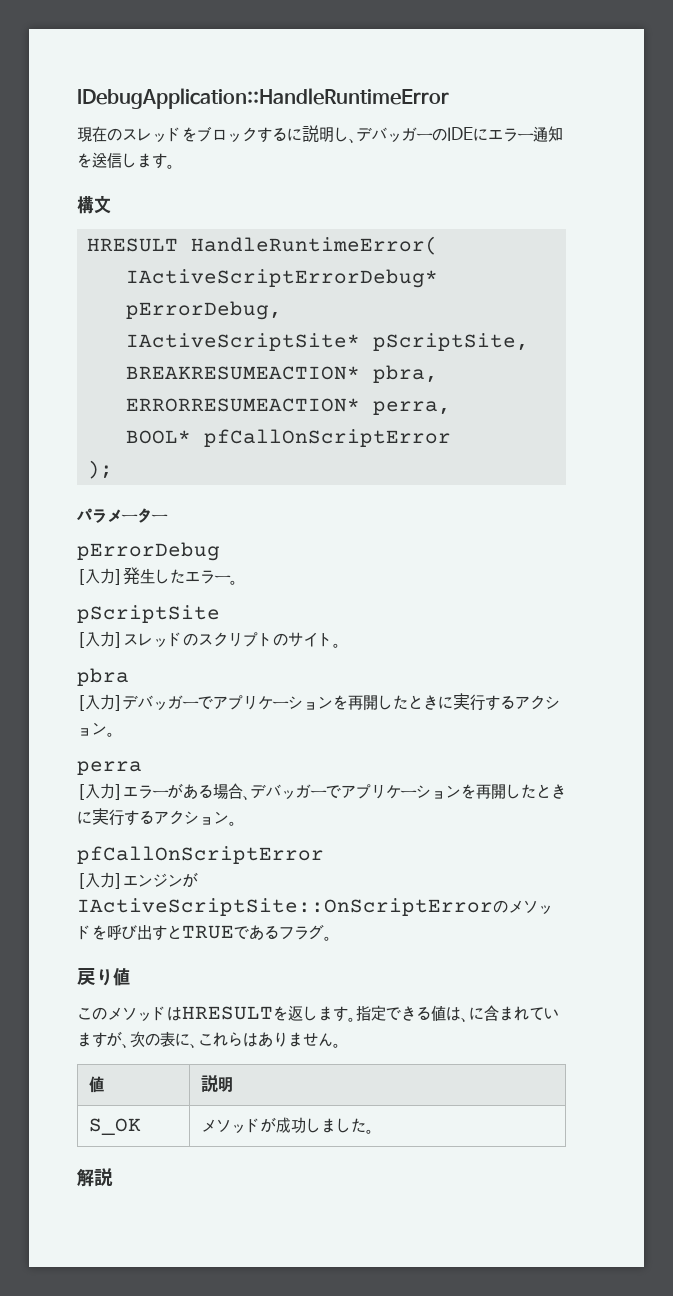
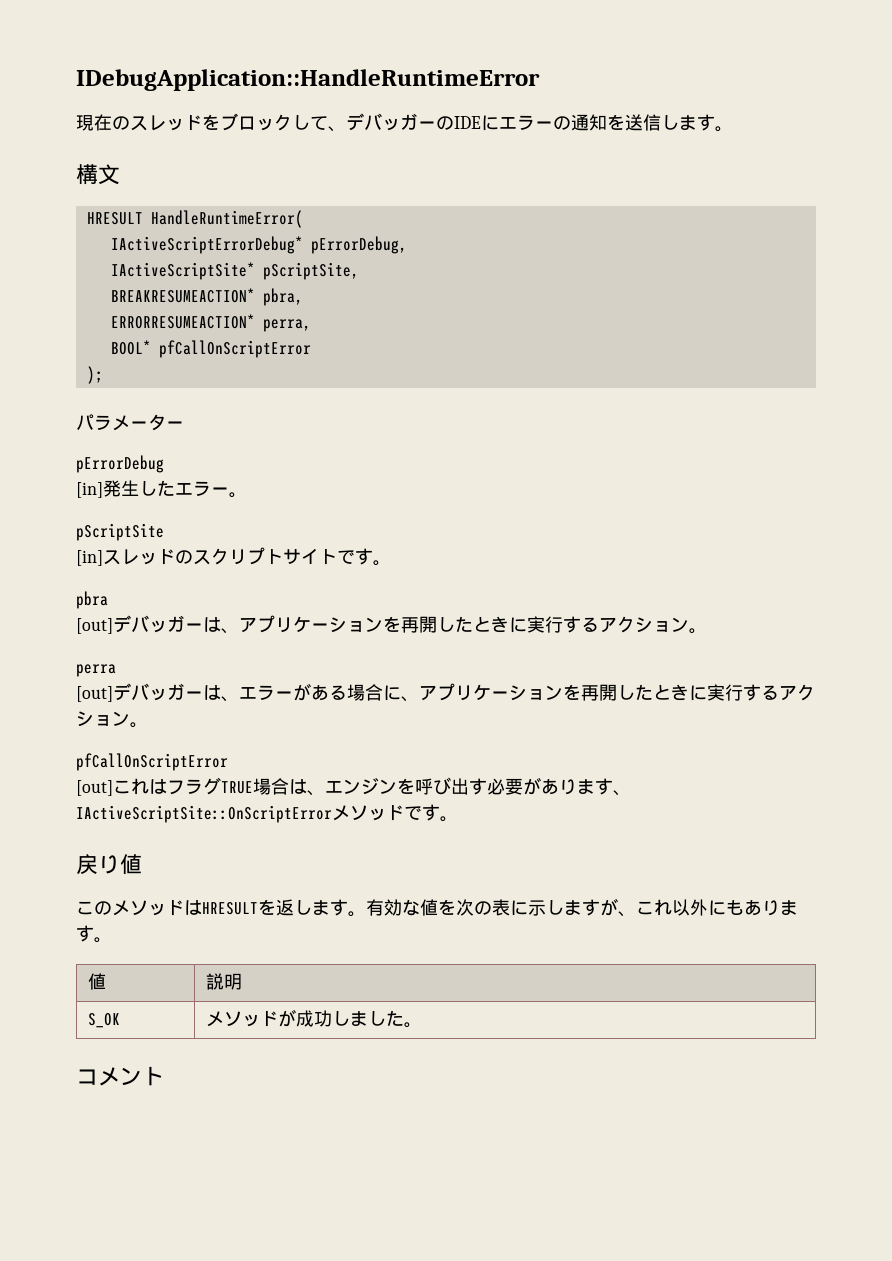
- 現在のスレッドをブロックするに説明し、デバッガーのIDEにエラー通知を送信します。
+ 現在のスレッドをブロックして、デバッガーのIDEにエラーの通知を送信します。
- [入力]発生したエラー。
+ [in]発生したエラー。
- [入力]スレッドのスクリプトのサイト。
+ [in]スレッドのスクリプトサイトです。
- [入力]デバッガーでアプリケーションを再開したときに実行するアクション。
+ [out]デバッガーは、アプリケーションを再開したときに実行するアクション。
- [入力]エラーがある場合、デバッガーでアプリケーションを再開したときに実行するアクション。
+ [out]デバッガーは、エラーがある場合に、アプリケーションを再開したときに実行するアクション。
- [入力]エンジンがIActiveScriptSite::OnScriptErrorのメソッドを呼び出すとTRUEであるフラグ。
+ [out]これはフラグTRUE場合は、エンジンを呼び出す必要があります、IActiveScriptSite::OnScriptErrorメソッドです。
- 指定できる値は、に含まれていますが、次の表に、これらはありません。
+ 有効な値を次の表に示しますが、これ以外にもあります。
- 解説
+ コメント

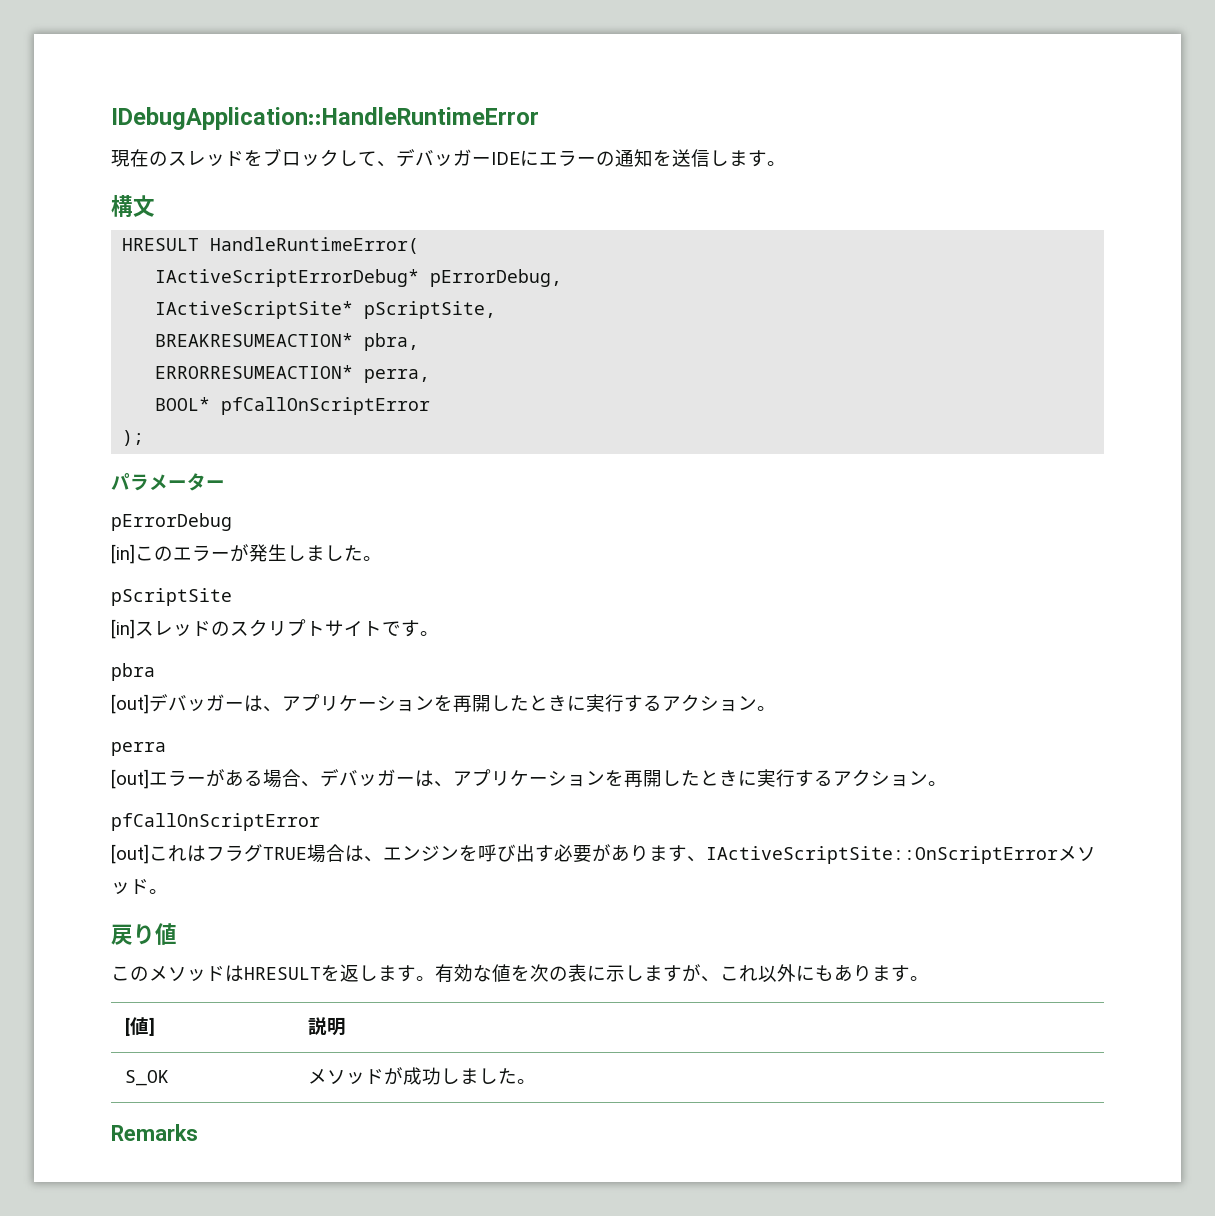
- 現在のスレッドをブロックして、デバッガーのIDEにエラーの通知を送信します。
+ 現在のスレッドをブロックして、デバッガーIDEにエラーの通知を送信します。
- [in]発生したエラー。
+ [in]このエラーが発生しました。
- [out]デバッガーは、エラーがある場合に、アプリケーションを再開したときに実行するアクション。
+ [out]エラーがある場合、デバッガーは、アプリケーションを再開したときに実行するアクション。
- [out]これはフラグTRUE場合は、エンジンを呼び出す必要があります、IActiveScriptSite::OnScriptErrorメソッドです。
+ [out]これはフラグTRUE場合は、エンジンを呼び出す必要があります、IActiveScriptSite::OnScriptErrorメソッド。
- 値 | 説明
+ [値] | 説明
- コメント
+ Remarks

